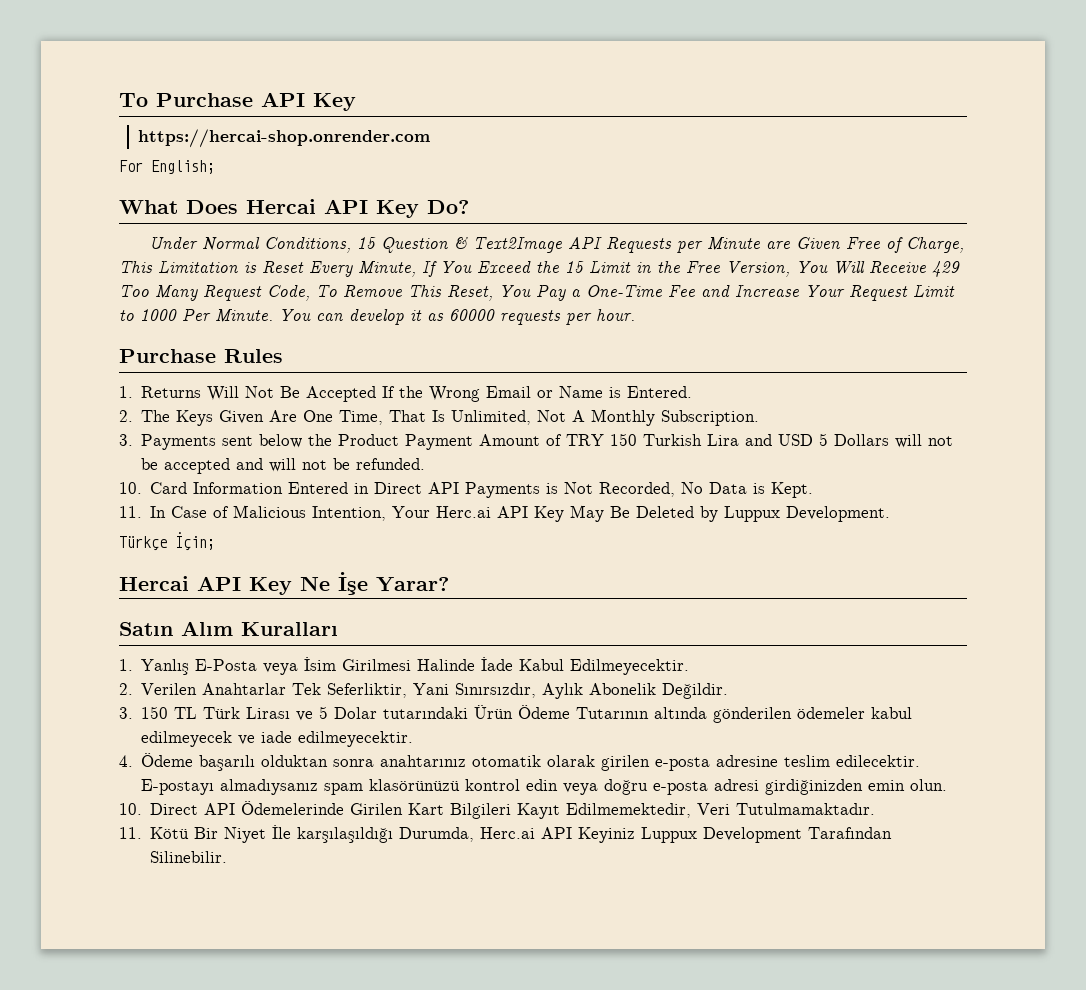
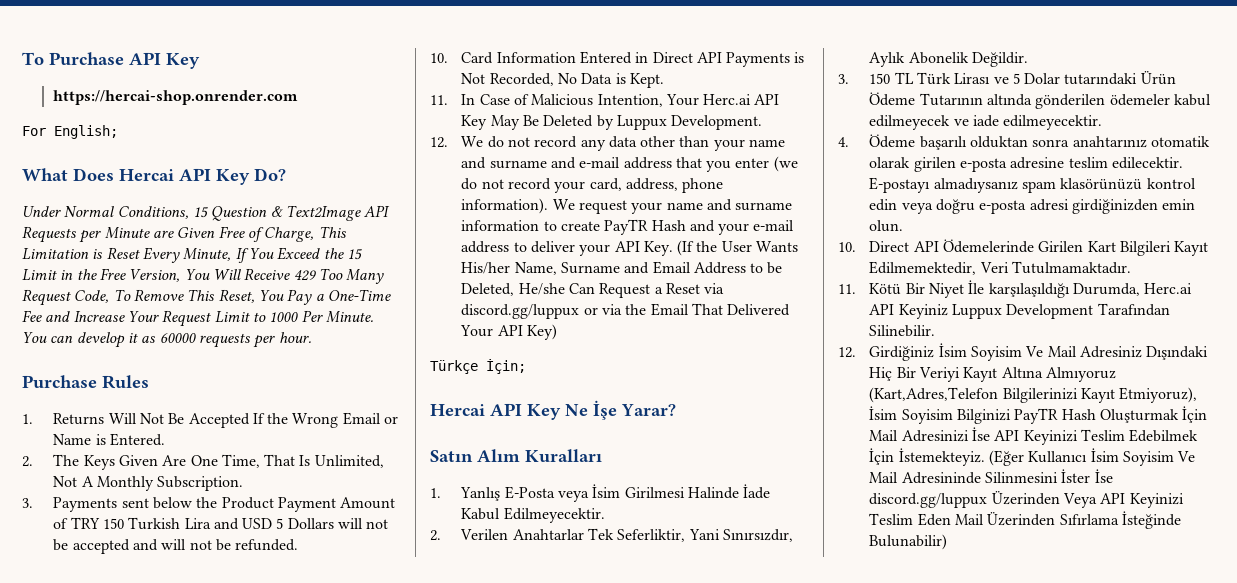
+ 12. We do not record any data other than your name and surname and e-mail address that you enter (we do not record your card, address, phone information). We request your name and surname information to create PayTR Hash and your e-mail address to deliver your API Key. (If the User Wants His/her Name, Surname and Email Address to be Deleted, He/she Can Request a Reset via discord.gg/luppux or via the Email That Delivered Your API Key)
+ 12. Girdiğiniz İsim Soyisim Ve Mail Adresiniz Dışındaki Hiç Bir Veriyi Kayıt Altına Almıyoruz (Kart,Adres,Telefon Bilgilerinizi Kayıt Etmiyoruz), İsim Soyisim Bilginizi PayTR Hash Oluşturmak İçin Mail Adresinizi İse API Keyinizi Teslim Edebilmek İçin İstemekteyiz. (Eğer Kullanıcı İsim Soyisim Ve Mail Adresininde Silinmesini İster İse discord.gg/luppux Üzerinden Veya API Keyinizi Teslim Eden Mail Üzerinden Sıfırlama İsteğinde Bulunabilir)

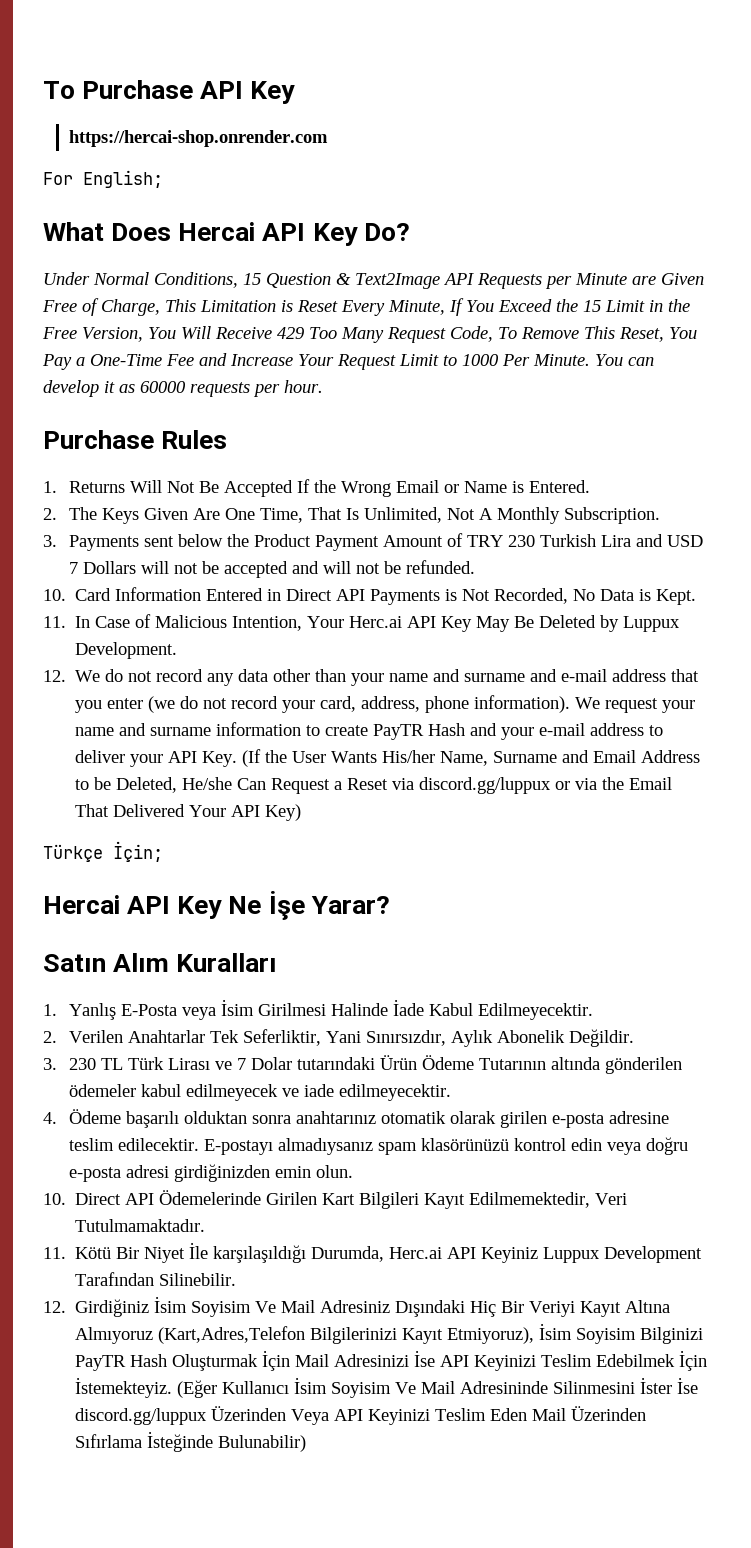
- 3. Payments sent below the Product Payment Amount of TRY 150 Turkish Lira and USD 5 Dollars will not be accepted and will not be refunded.
+ 3. Payments sent below the Product Payment Amount of TRY 230 Turkish Lira and USD 7 Dollars will not be accepted and will not be refunded.
- 3. 150 TL Türk Lirası ve 5 Dolar tutarındaki Ürün Ödeme Tutarının altında gönderilen ödemeler kabul edilmeyecek ve iade edilmeyecektir.
+ 3. 230 TL Türk Lirası ve 7 Dolar tutarındaki Ürün Ödeme Tutarının altında gönderilen ödemeler kabul edilmeyecek ve iade edilmeyecektir.

